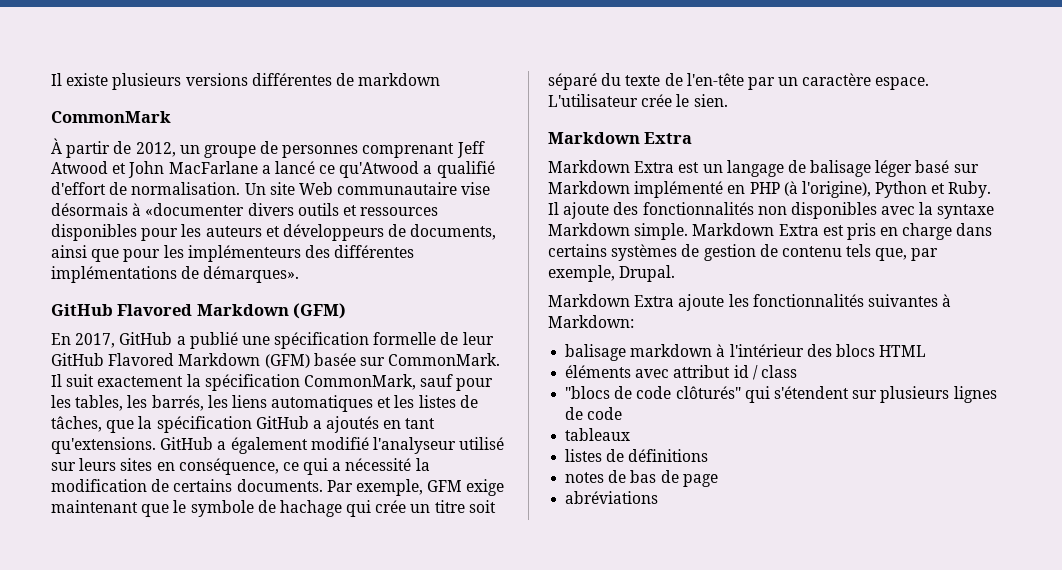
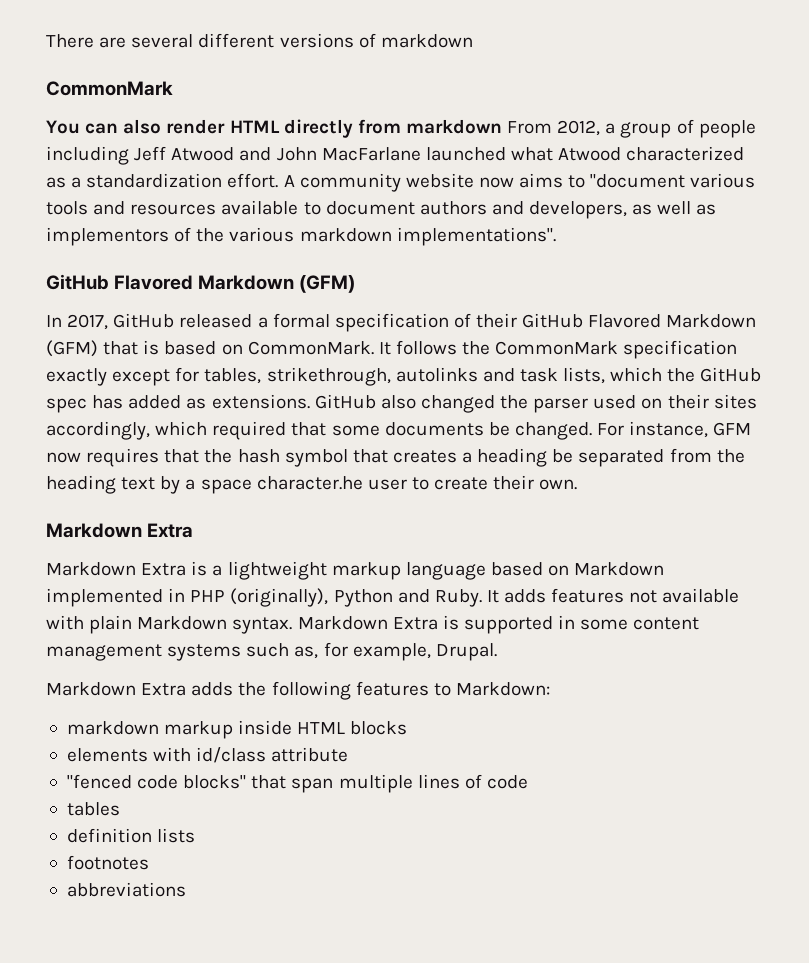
- Il existe plusieurs versions différentes de markdown
+ There are several different versions of markdown
  CommonMark
- À partir de 2012, un groupe de personnes comprenant Jeff Atwood et John MacFarlane a lancé ce qu'Atwood a qualifié d'effort de normalisation. Un site Web communautaire vise désormais à «documenter divers outils et ressources disponibles pour les auteurs et développeurs de documents, ainsi que pour les implémenteurs des différentes implémentations de démarques».
+ You can also render HTML directly from markdown From 2012, a group of people including Jeff Atwood and John MacFarlane launched what Atwood characterized as a standardization effort. A community website now aims to "document various tools and resources available to document authors and developers, as well as implementors of the various markdown implementations".
- En 2017, GitHub a publié une spécification formelle de leur GitHub Flavored Markdown (GFM) basée sur CommonMark. Il suit exactement la spécification CommonMark, sauf pour les tables, les barrés, les liens automatiques et les listes de tâches, que la spécification GitHub a ajoutés en tant qu'extensions. GitHub a également modifié l'analyseur utilisé sur leurs sites en conséquence, ce qui a nécessité la modification de certains documents. Par exemple, GFM exige maintenant que le symbole de hachage qui crée un titre soit séparé du texte de l'en-tête par un caractère espace. L'utilisateur crée le sien.
+ In 2017, GitHub released a formal specification of their GitHub Flavored Markdown (GFM) that is based on CommonMark. It follows the CommonMark specification exactly except for tables, strikethrough, autolinks and task lists, which the GitHub spec has added as extensions. GitHub also changed the parser used on their sites accordingly, which required that some documents be changed. For instance, GFM now requires that the hash symbol that creates a heading be separated from the heading text by a space character.he user to create their own.
  Markdown Extra
- Markdown Extra est un langage de balisage léger basé sur Markdown implémenté en PHP (à l'origine), Python et Ruby. Il ajoute des fonctionnalités non disponibles avec la syntaxe Markdown simple. Markdown Extra est pris en charge dans certains systèmes de gestion de contenu tels que, par exemple, Drupal.
- Markdown Extra ajoute les fonctionnalités suivantes à Markdown:
- balisage markdown à l'intérieur des blocs HTML
- éléments avec attribut id / class
- "blocs de code clôturés" qui s'étendent sur plusieurs lignes de code
- tableaux
- listes de définitions
- notes de bas de page
- abréviations
+ Markdown Extra is a lightweight markup language based on Markdown implemented in PHP (originally), Python and Ruby. It adds features not available with plain Markdown syntax. Markdown Extra is supported in some content management systems such as, for example, Drupal.
+ Markdown Extra adds the following features to Markdown:
+ markdown markup inside HTML blocks
+ elements with id/class attribute
+ "fenced code blocks" that span multiple lines of code
+ tables
+ definition lists
+ footnotes
+ abbreviations

